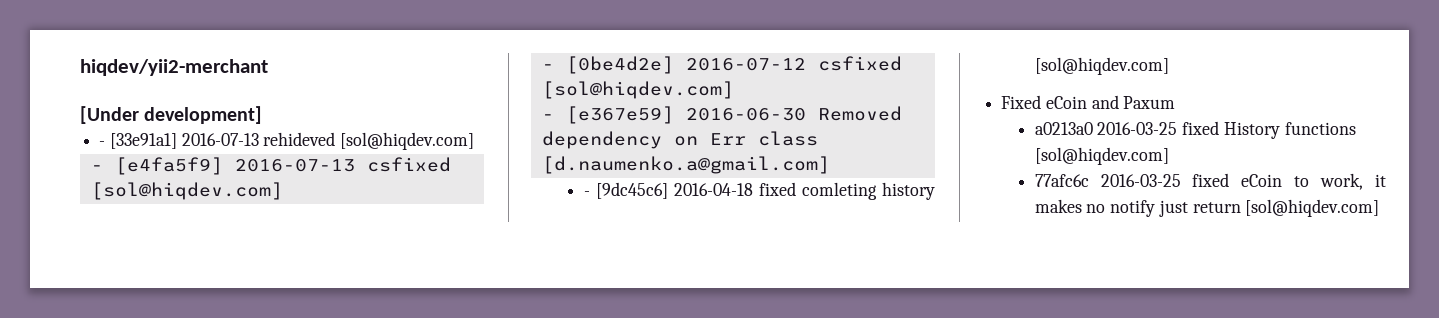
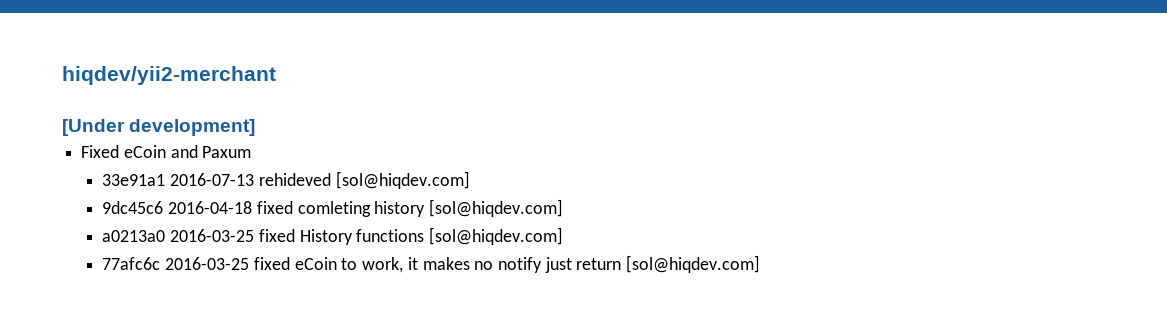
- - [33e91a1] 2016-07-13 rehideved [sol@hiqdev.com]
- - [e4fa5f9] 2016-07-13 csfixed [sol@hiqdev.com]
- - [0be4d2e] 2016-07-12 csfixed [sol@hiqdev.com]
- - [e367e59] 2016-06-30 Removed dependency on Err class [d.naumenko.a@gmail.com]
- - [9dc45c6] 2016-04-18 fixed comleting history [sol@hiqdev.com]
+ Fixed eCoin and Paxum
+ 33e91a1 2016-07-13 rehideved [sol@hiqdev.com]
+ 9dc45c6 2016-04-18 fixed comleting history [sol@hiqdev.com]
- Fixed eCoin and Paxum

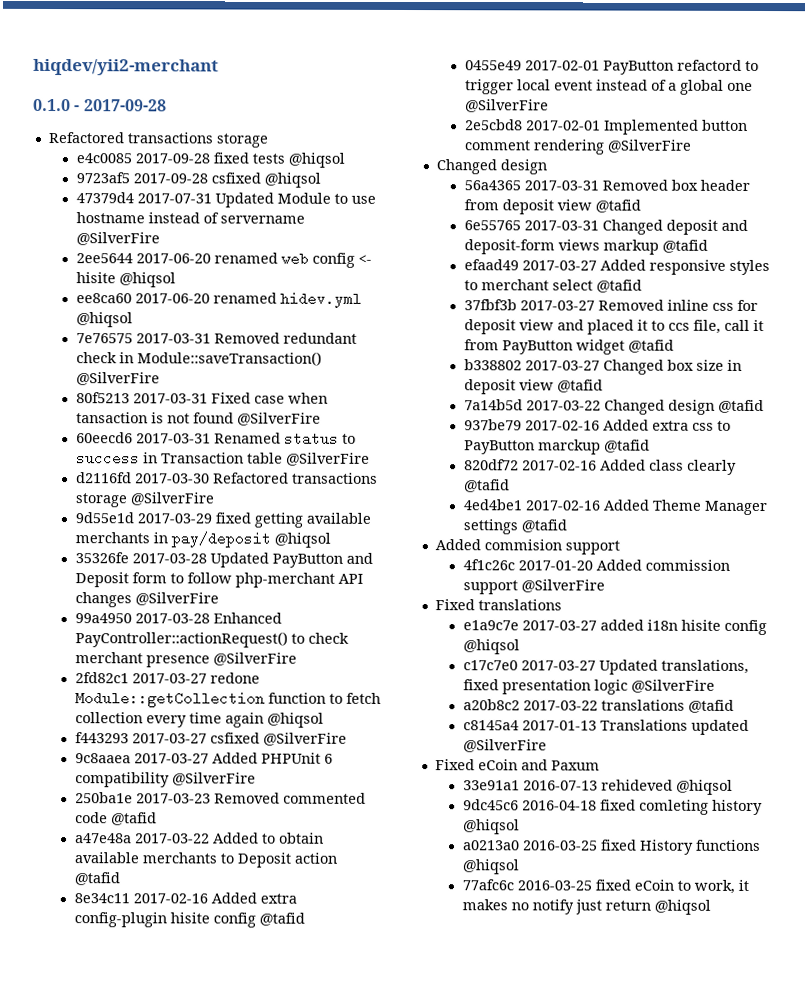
- [Under development]
+ 0.1.0 - 2017-09-28
+ Refactored transactions storage
+ e4c0085 2017-09-28 fixed tests @hiqsol
+ 9723af5 2017-09-28 csfixed @hiqsol
+ 47379d4 2017-07-31 Updated Module to use hostname instead of servername @SilverFire
+ 2ee5644 2017-06-20 renamed web config <- hisite @hiqsol
+ ee8ca60 2017-06-20 renamed hidev.yml @hiqsol
+ 7e76575 2017-03-31 Removed redundant check in Module::saveTransaction() @SilverFire
+ 80f5213 2017-03-31 Fixed case when tansaction is not found @SilverFire
+ 60eecd6 2017-03-31 Renamed status to success in Transaction table @SilverFire
+ d2116fd 2017-03-30 Refactored transactions storage @SilverFire
+ 9d55e1d 2017-03-29 fixed getting available merchants in pay/deposit @hiqsol
+ 35326fe 2017-03-28 Updated PayButton and Deposit form to follow php-merchant API changes @SilverFire
+ 99a4950 2017-03-28 Enhanced PayController::actionRequest() to check merchant presence @SilverFire
+ 2fd82c1 2017-03-27 redone Module::getCollection function to fetch collection every time again @hiqsol
+ f443293 2017-03-27 csfixed @SilverFire
+ 9c8aaea 2017-03-27 Added PHPUnit 6 compatibility @SilverFire
+ 250ba1e 2017-03-23 Removed commented code @tafid
+ a47e48a 2017-03-22 Added to obtain available merchants to Deposit action @tafid
+ 8e34c11 2017-02-16 Added extra config-plugin hisite config @tafid
+ 0455e49 2017-02-01 PayButton refactord to trigger local event instead of a global one @SilverFire
+ 2e5cbd8 2017-02-01 Implemented button comment rendering @SilverFire
+ Changed design
+ 56a4365 2017-03-31 Removed box header from deposit view @tafid
+ 6e55765 2017-03-31 Changed deposit and deposit-form views markup @tafid
+ efaad49 2017-03-27 Added responsive styles to merchant select @tafid
+ 37fbf3b 2017-03-27 Removed inline css for deposit view and placed it to ccs file, call it from PayButton widget @tafid
+ b338802 2017-03-27 Changed box size in deposit view @tafid
+ 7a14b5d 2017-03-22 Changed design @tafid
+ 937be79 2017-02-16 Added extra css to PayButton marckup @tafid
+ 820df72 2017-02-16 Added class clearly @tafid
+ 4ed4be1 2017-02-16 Added Theme Manager settings @tafid
+ Added commision support
+ 4f1c26c 2017-01-20 Added commission support @SilverFire
+ Fixed translations
+ e1a9c7e 2017-03-27 added i18n hisite config @hiqsol
+ c17c7e0 2017-03-27 Updated translations, fixed presentation logic @SilverFire
+ a20b8c2 2017-03-22 translations @tafid
+ c8145a4 2017-01-13 Translations updated @SilverFire
- 33e91a1 2016-07-13 rehideved [sol@hiqdev.com]
+ 33e91a1 2016-07-13 rehideved @hiqsol
- 9dc45c6 2016-04-18 fixed comleting history [sol@hiqdev.com]
+ 9dc45c6 2016-04-18 fixed comleting history @hiqsol
- a0213a0 2016-03-25 fixed History functions [sol@hiqdev.com]
+ a0213a0 2016-03-25 fixed History functions @hiqsol
- 77afc6c 2016-03-25 fixed eCoin to work, it makes no notify just return [sol@hiqdev.com]
+ 77afc6c 2016-03-25 fixed eCoin to work, it makes no notify just return @hiqsol

